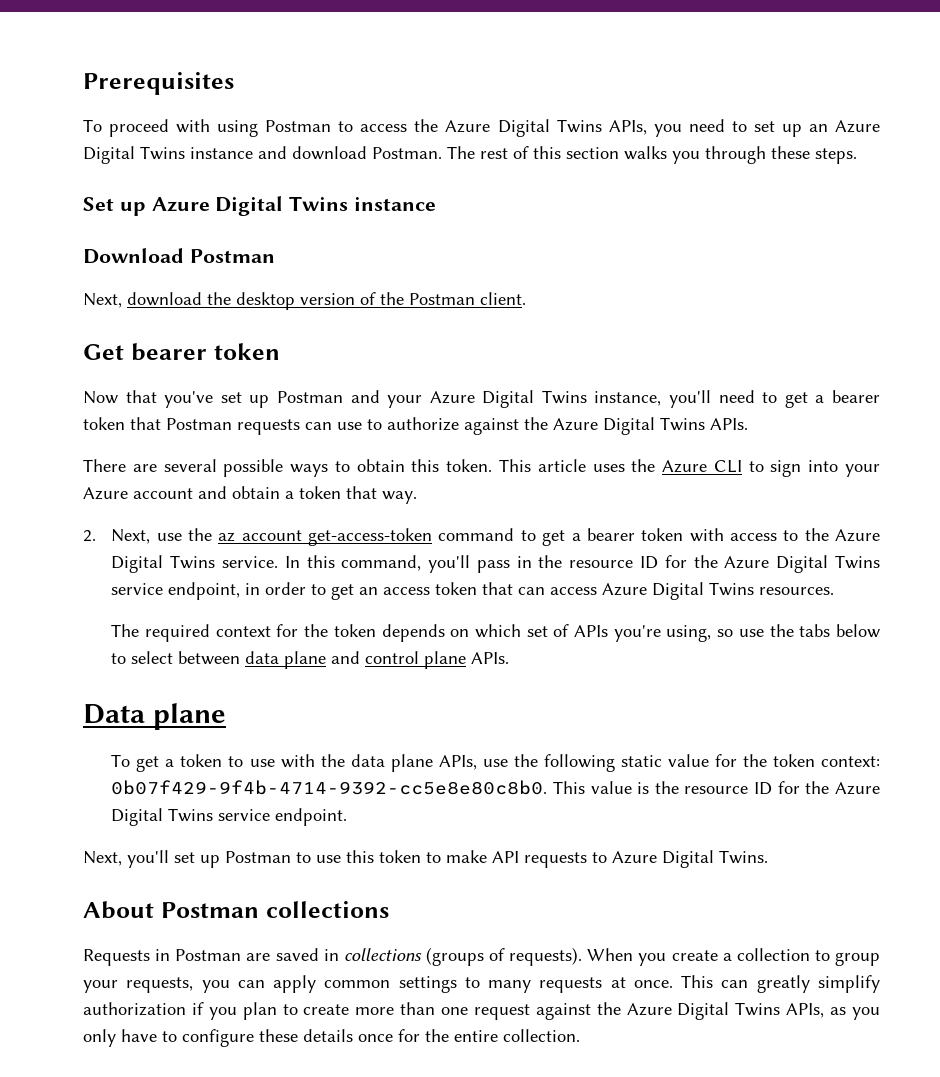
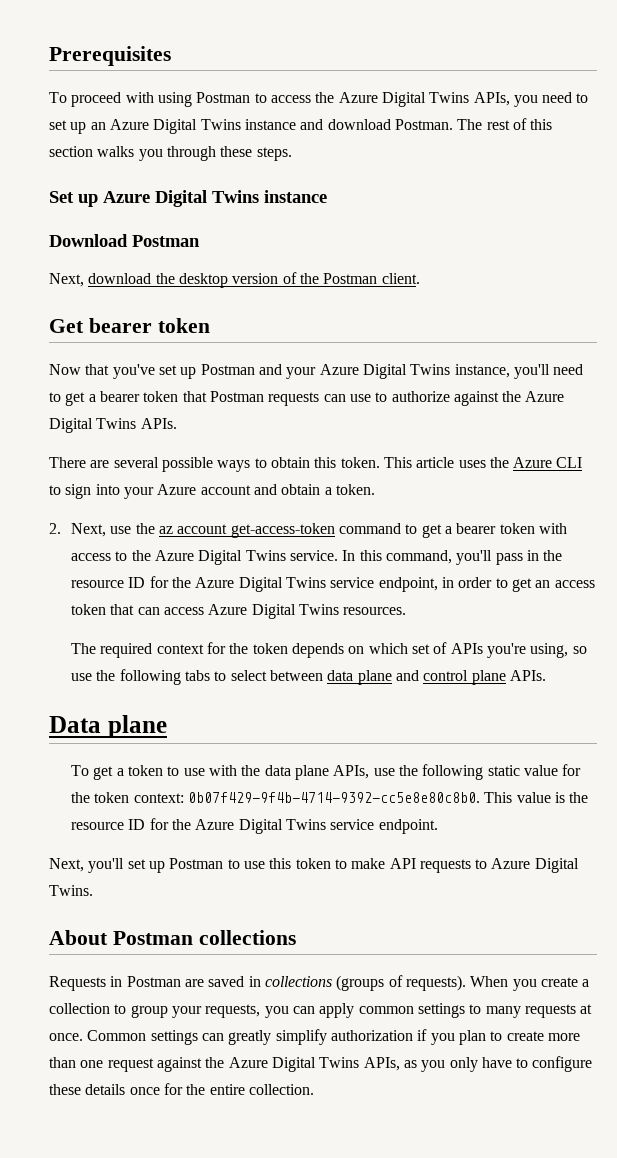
- This article uses the Azure CLI to sign into your Azure account and obtain a token that way.
+ This article uses the Azure CLI to sign into your Azure account and obtain a token.
- The required context for the token depends on which set of APIs you're using, so use the tabs below to select between data plane and control plane APIs.
+ The required context for the token depends on which set of APIs you're using, so use the following tabs to select between data plane and control plane APIs.
- This can greatly simplify authorization if you plan to create more than one request against the Azure Digital Twins APIs, as you only have to configure these details once for the entire collection.
+ Common settings can greatly simplify authorization if you plan to create more than one request against the Azure Digital Twins APIs, as you only have to configure these details once for the entire collection.

